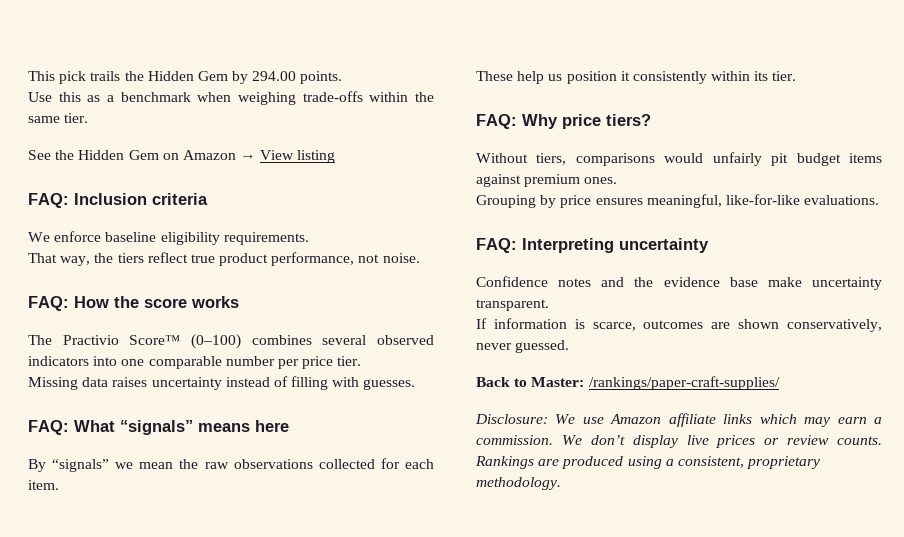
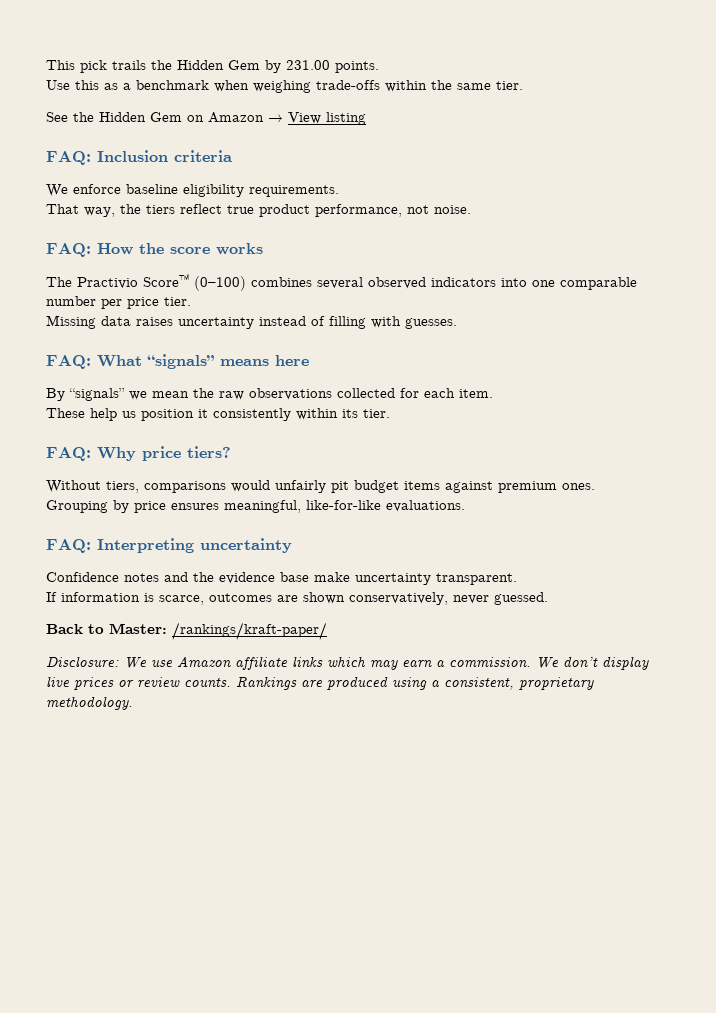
- This pick trails the Hidden Gem by 294.00 points.
+ This pick trails the Hidden Gem by 231.00 points.
- Back to Master: /rankings/paper-craft-supplies/
+ Back to Master: /rankings/kraft-paper/

